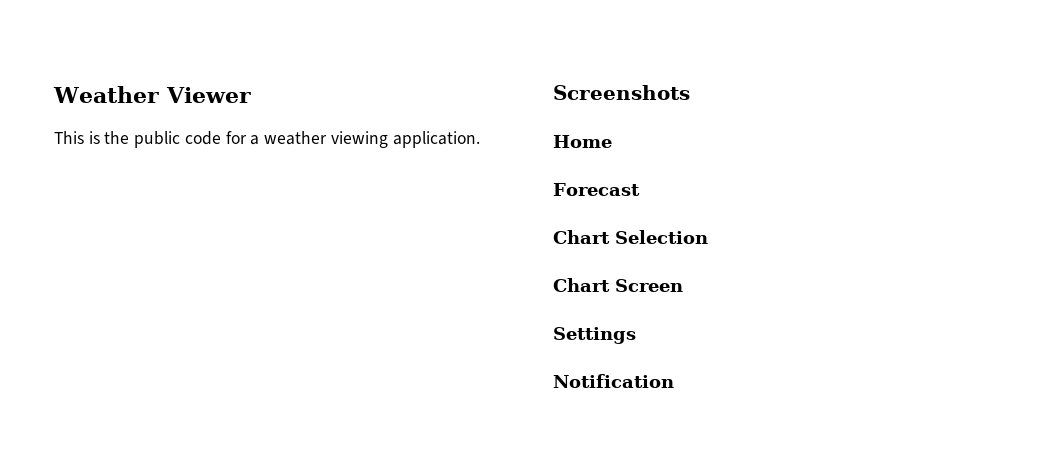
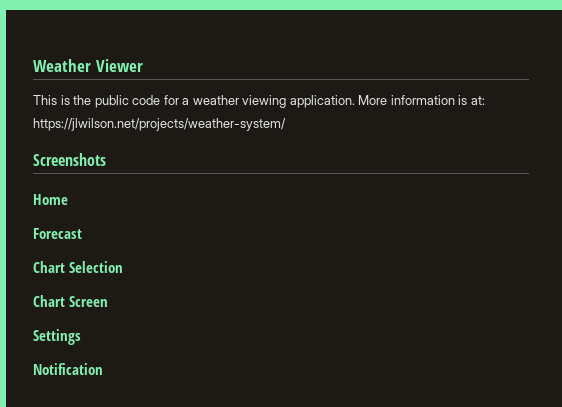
+ More information is at: https://jlwilson.net/projects/weather-system/

